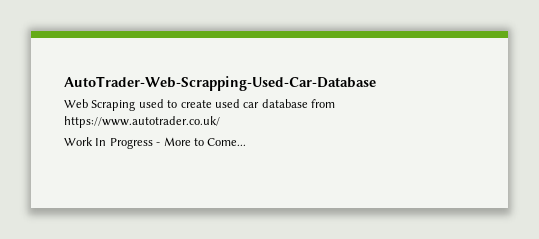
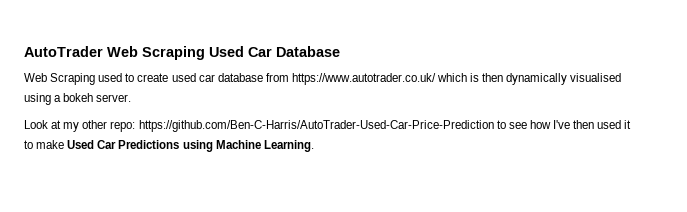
- AutoTrader-Web-Scrapping-Used-Car-Database
+ AutoTrader Web Scraping Used Car Database
- Web Scraping used to create used car database from https://www.autotrader.co.uk/
- Work In Progress - More to Come...
+ Web Scraping used to create used car database from https://www.autotrader.co.uk/ which is then dynamically visualised using a bokeh server.
+ Look at my other repo: https://github.com/Ben-C-Harris/AutoTrader-Used-Car-Price-Prediction to see how I've then used it to make Used Car Predictions using Machine Learning.

